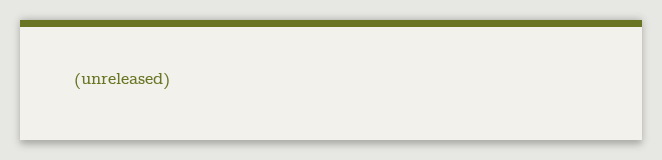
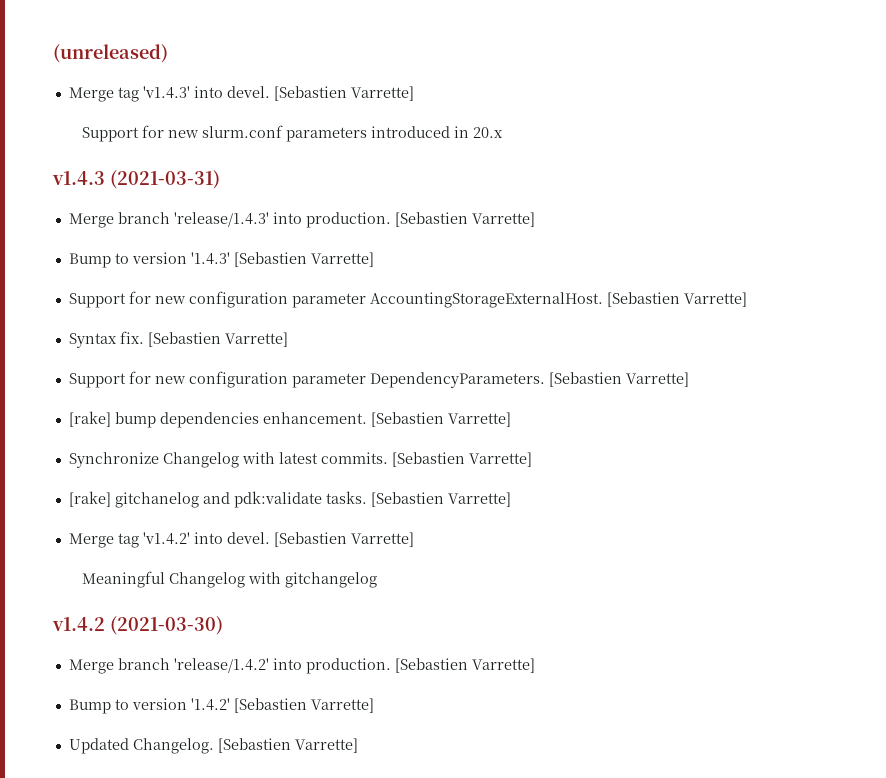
+ Merge tag 'v1.4.3' into devel. [Sebastien Varrette]
+ Support for new slurm.conf parameters introduced in 20.x
+ v1.4.3 (2021-03-31)
+ Merge branch 'release/1.4.3' into production. [Sebastien Varrette]
+ Bump to version '1.4.3' [Sebastien Varrette]
+ Support for new configuration parameter AccountingStorageExternalHost. [Sebastien Varrette]
+ Syntax fix. [Sebastien Varrette]
+ Support for new configuration parameter DependencyParameters. [Sebastien Varrette]
+ [rake] bump dependencies enhancement. [Sebastien Varrette]
+ Synchronize Changelog with latest commits. [Sebastien Varrette]
+ [rake] gitchanelog and pdk:validate tasks. [Sebastien Varrette]
+ Merge tag 'v1.4.2' into devel. [Sebastien Varrette]
+ Meaningful Changelog with gitchangelog
+ v1.4.2 (2021-03-30)
+ Merge branch 'release/1.4.2' into production. [Sebastien Varrette]
+ Bump to version '1.4.2' [Sebastien Varrette]
+ Updated Changelog. [Sebastien Varrette]

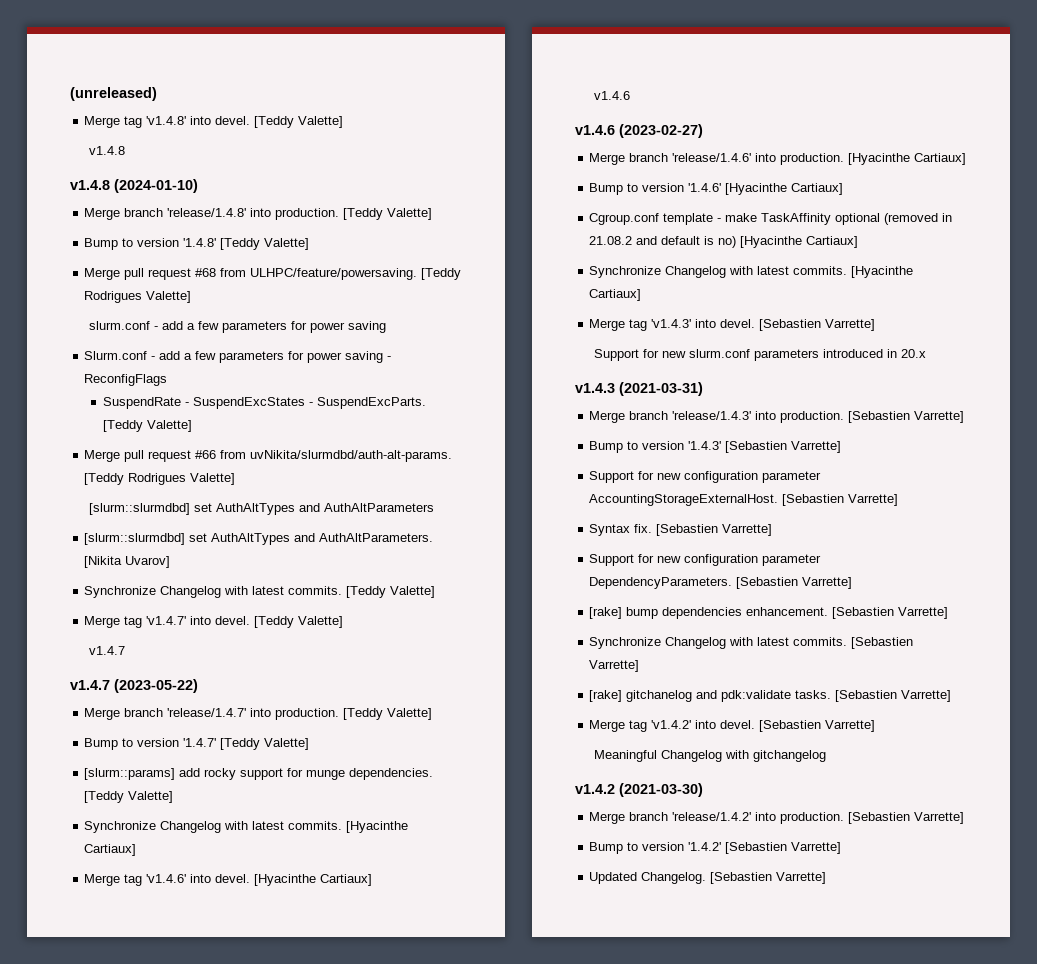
+ Merge tag 'v1.4.8' into devel. [Teddy Valette]
+ v1.4.8
+ v1.4.8 (2024-01-10)
+ Merge branch 'release/1.4.8' into production. [Teddy Valette]
+ Bump to version '1.4.8' [Teddy Valette]
+ Merge pull request #68 from ULHPC/feature/powersaving. [Teddy Rodrigues Valette]
+ slurm.conf - add a few parameters for power saving
+ Slurm.conf - add a few parameters for power saving - ReconfigFlags
+ SuspendRate - SuspendExcStates - SuspendExcParts. [Teddy Valette]
+ Merge pull request #66 from uvNikita/slurmdbd/auth-alt-params. [Teddy Rodrigues Valette]
+ [slurm::slurmdbd] set AuthAltTypes and AuthAltParameters
+ [slurm::slurmdbd] set AuthAltTypes and AuthAltParameters. [Nikita Uvarov]
+ Synchronize Changelog with latest commits. [Teddy Valette]
+ Merge tag 'v1.4.7' into devel. [Teddy Valette]
+ v1.4.7
+ v1.4.7 (2023-05-22)
+ Merge branch 'release/1.4.7' into production. [Teddy Valette]
+ Bump to version '1.4.7' [Teddy Valette]
+ [slurm::params] add rocky support for munge dependencies. [Teddy Valette]
+ Synchronize Changelog with latest commits. [Hyacinthe Cartiaux]
+ Merge tag 'v1.4.6' into devel. [Hyacinthe Cartiaux]
+ v1.4.6
+ v1.4.6 (2023-02-27)
+ Merge branch 'release/1.4.6' into production. [Hyacinthe Cartiaux]
+ Bump to version '1.4.6' [Hyacinthe Cartiaux]
+ Cgroup.conf template - make TaskAffinity optional (removed in 21.08.2 and default is no) [Hyacinthe Cartiaux]
+ Synchronize Changelog with latest commits. [Hyacinthe Cartiaux]

